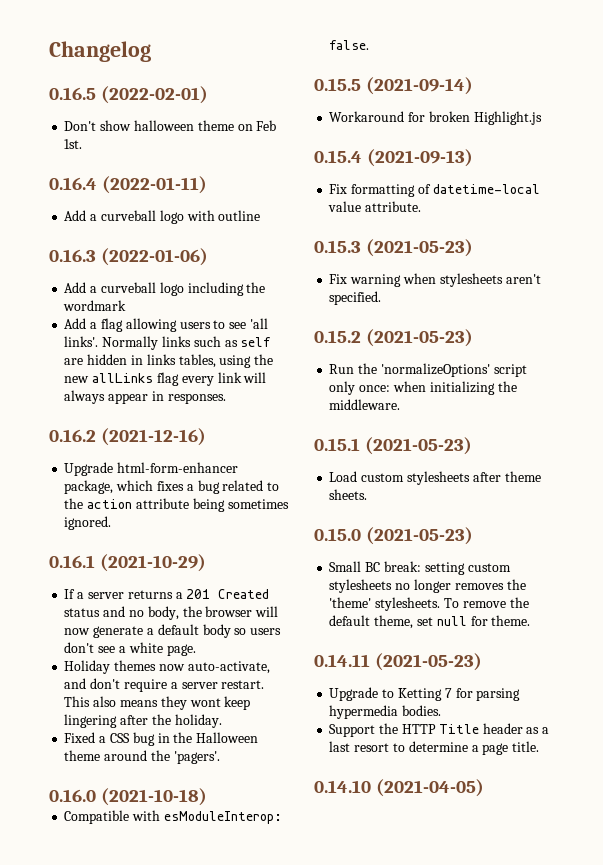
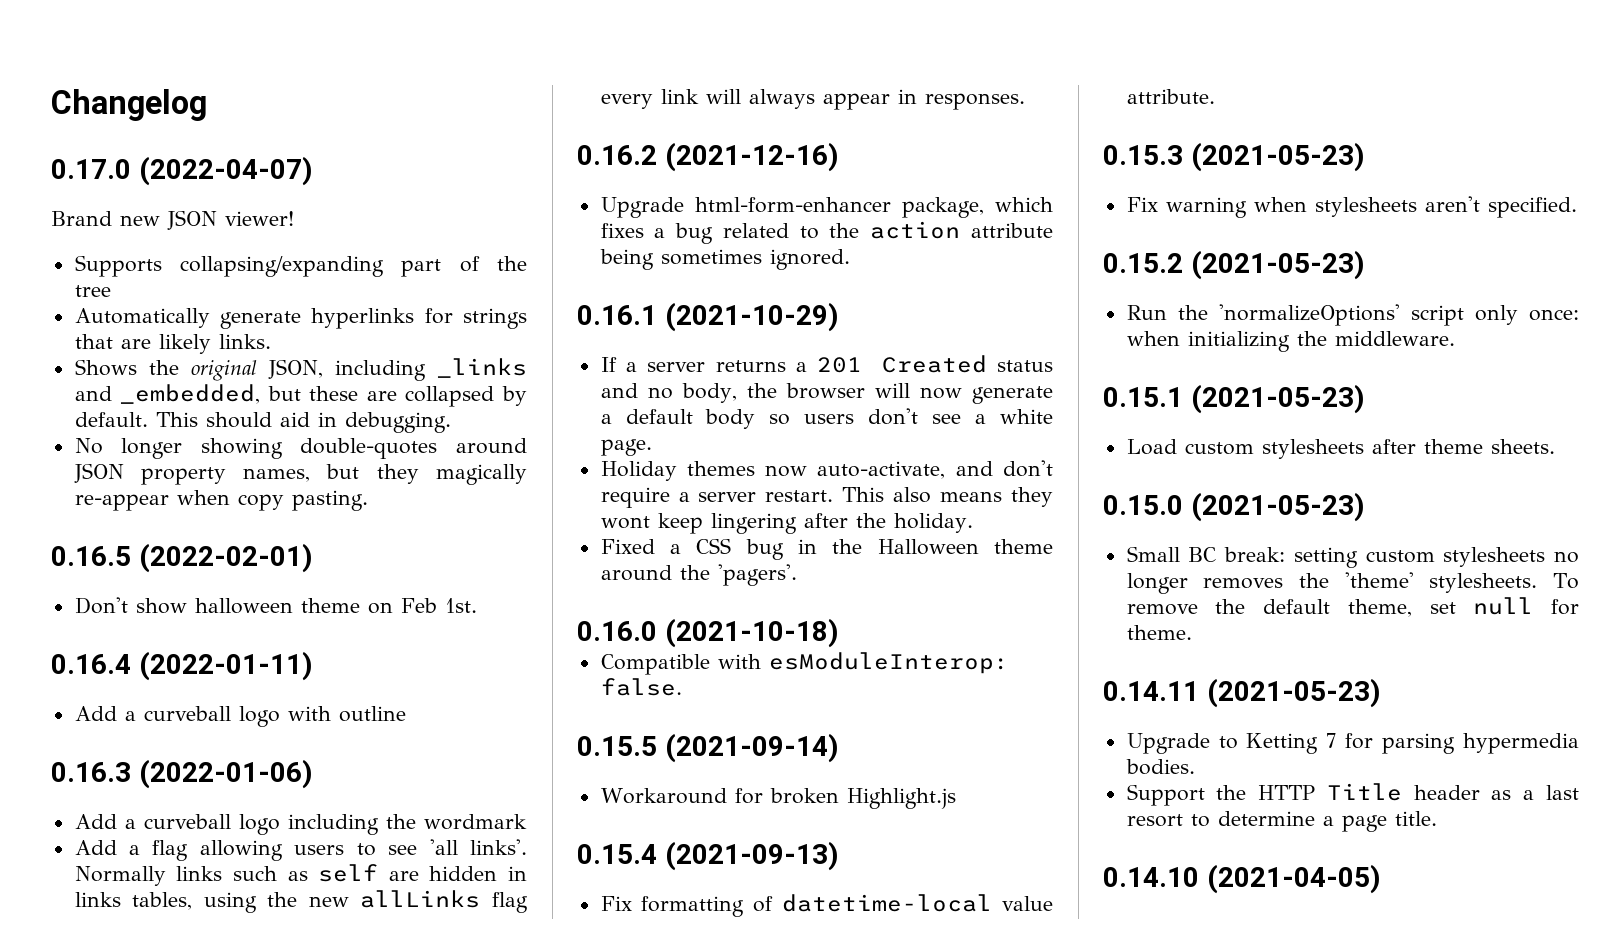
+ 0.17.0 (2022-04-07)
+ Brand new JSON viewer!
+ Supports collapsing/expanding part of the tree
+ Automatically generate hyperlinks for strings that are likely links.
+ Shows the original JSON, including _links and _embedded, but these are collapsed by default. This should aid in debugging.
+ No longer showing double-quotes around JSON property names, but they magically re-appear when copy pasting.

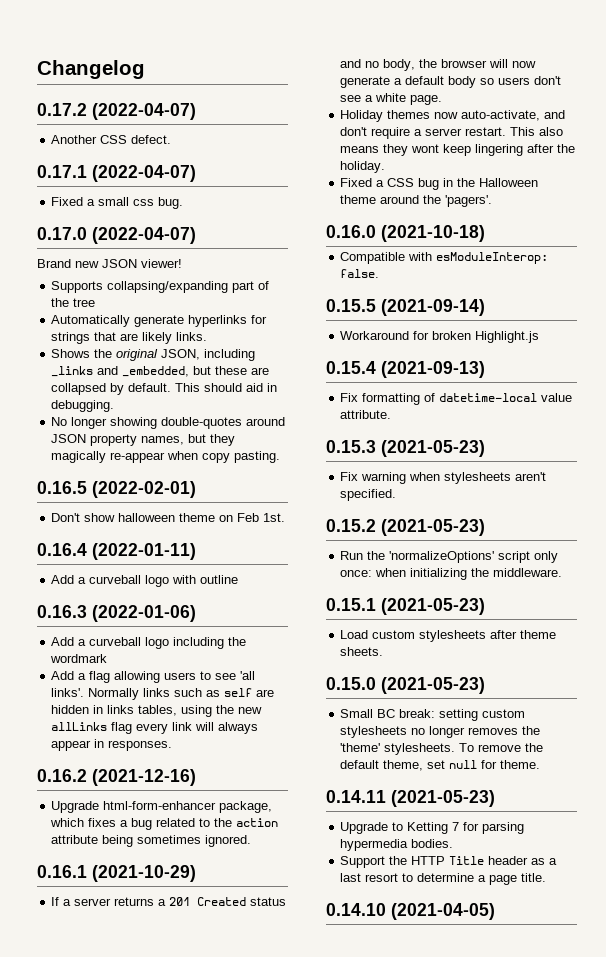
+ 0.17.2 (2022-04-07)
+ Another CSS defect.
+ 0.17.1 (2022-04-07)
+ Fixed a small css bug.

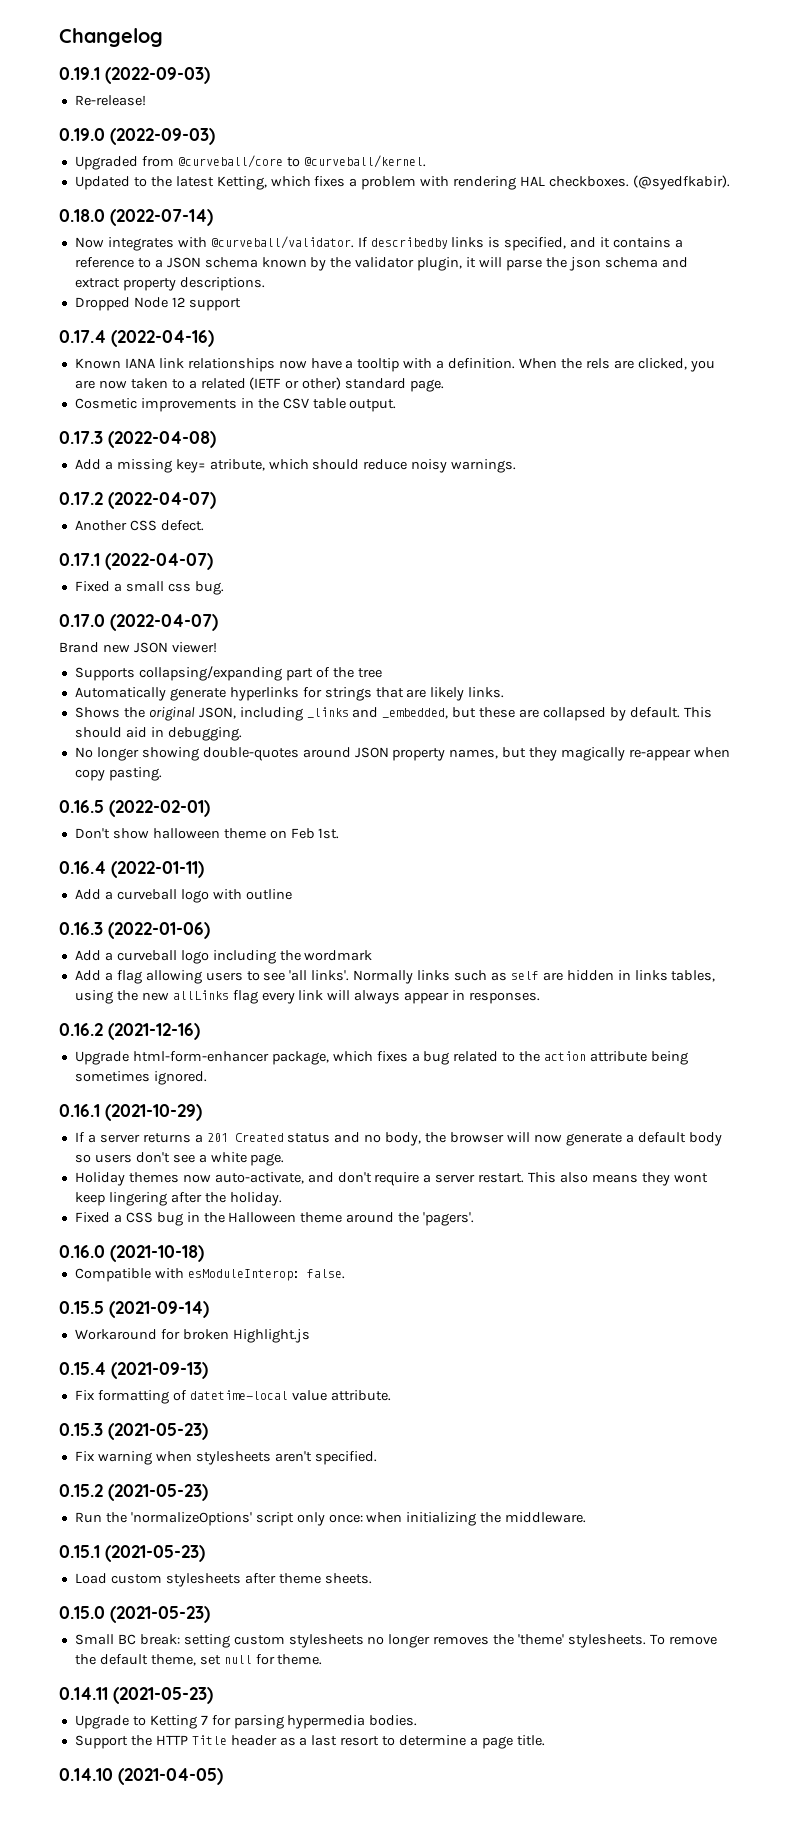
+ 0.19.1 (2022-09-03)
+ Re-release!
+ 0.19.0 (2022-09-03)
+ Upgraded from @curveball/core to @curveball/kernel.
+ Updated to the latest Ketting, which fixes a problem with rendering HAL checkboxes. (@syedfkabir).
+ 0.18.0 (2022-07-14)
+ Now integrates with @curveball/validator. If describedby links is specified, and it contains a reference to a JSON schema known by the validator plugin, it will parse the json schema and extract property descriptions.
+ Dropped Node 12 support
+ 0.17.4 (2022-04-16)
+ Known IANA link relationships now have a tooltip with a definition. When the rels are clicked, you are now taken to a related (IETF or other) standard page.
+ Cosmetic improvements in the CSV table output.
+ 0.17.3 (2022-04-08)
+ Add a missing key= atribute, which should reduce noisy warnings.

